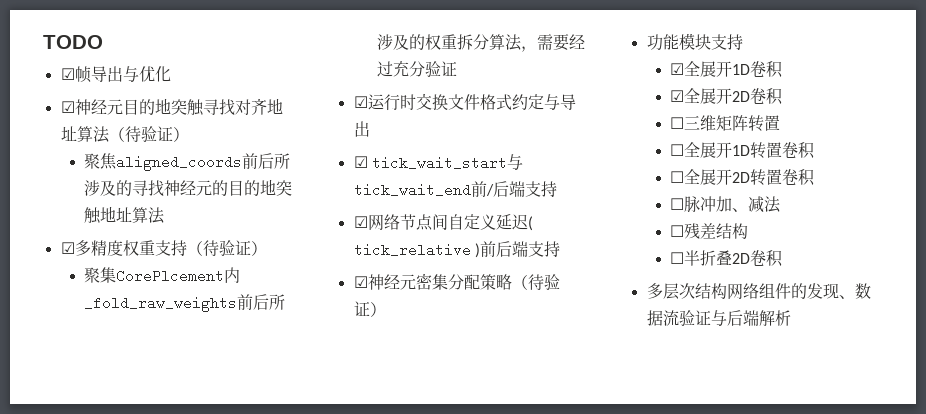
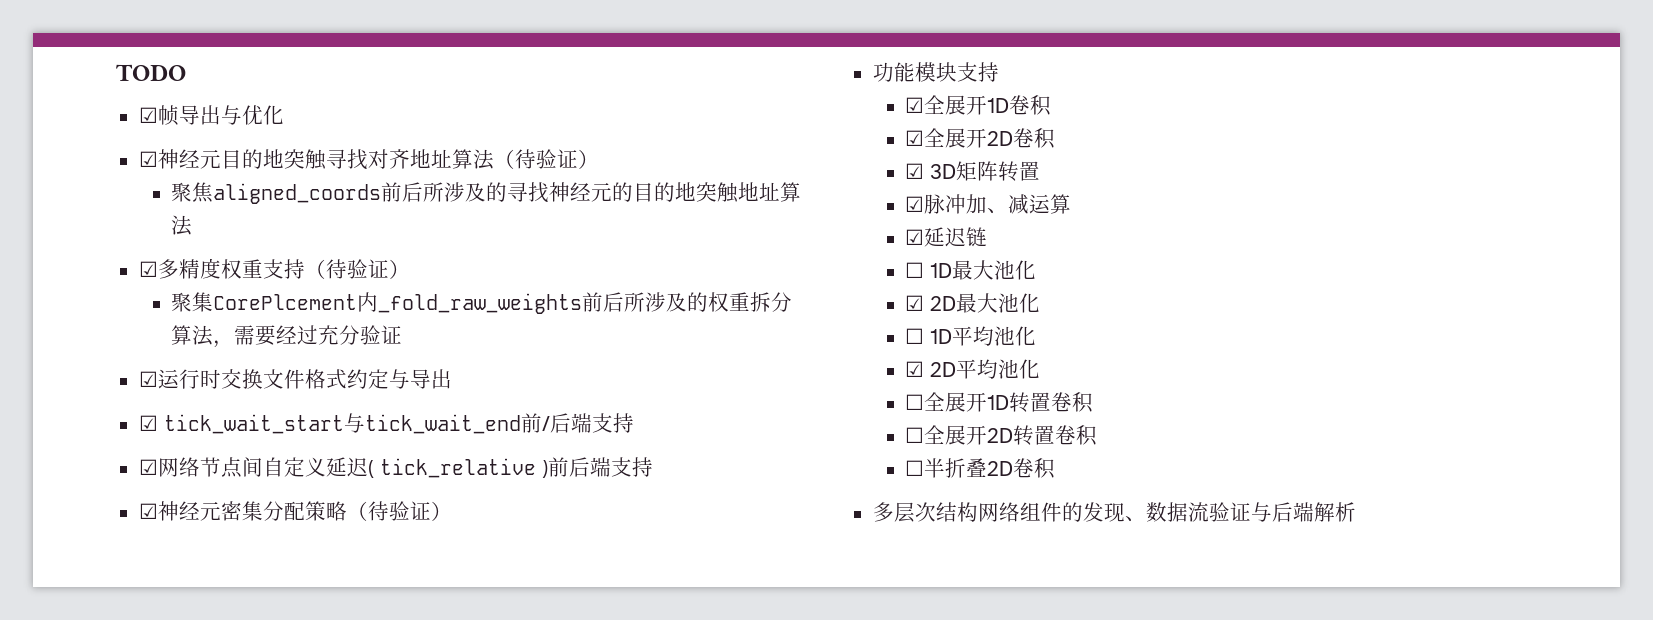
- ☐三维矩阵转置
+ ☑ 3D矩阵转置
+ ☑脉冲加、减运算
+ ☑延迟链
+ ☐ 1D最大池化
+ ☑ 2D最大池化
+ ☐ 1D平均池化
+ ☑ 2D平均池化
- ☐脉冲加、减法
- ☐残差结构

